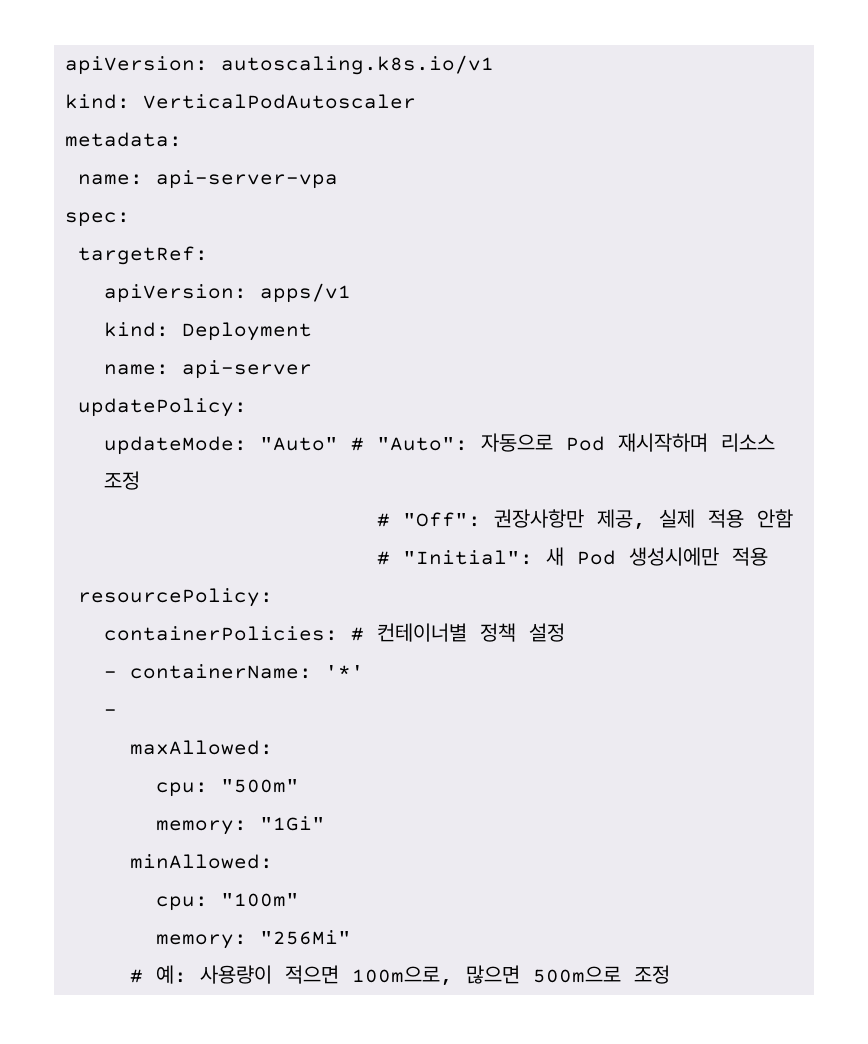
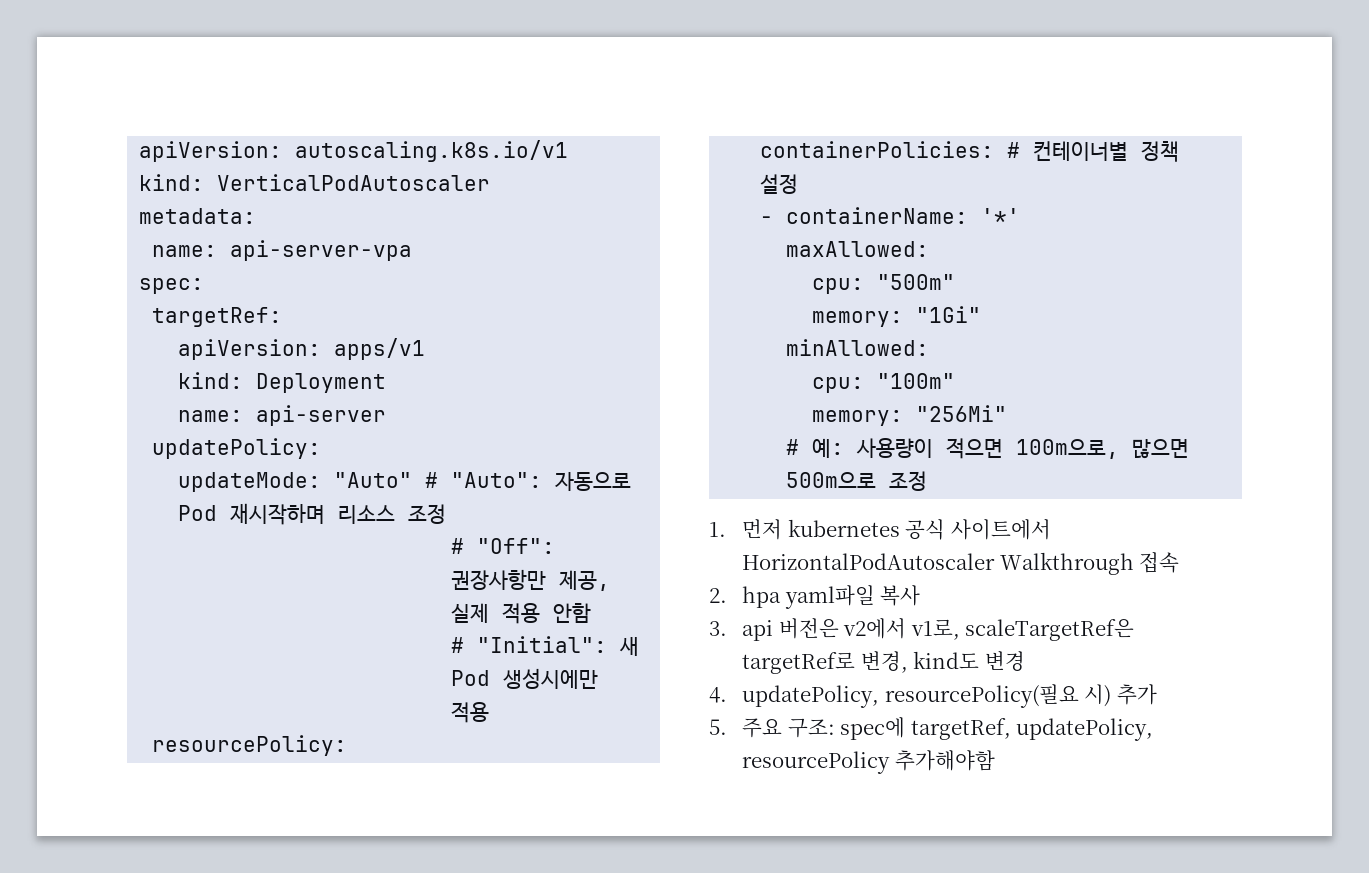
  - containerName: '*'
- -
+ 1. 먼저 kubernetes 공식 사이트에서 HorizontalPodAutoscaler Walkthrough 접속
+ 2. hpa yaml파일 복사
+ 3. api 버전은 v2에서 v1로, scaleTargetRef은 targetRef로 변경, kind도 변경
+ 4. updatePolicy, resourcePolicy(필요 시) 추가
+ 5. 주요 구조: spec에 targetRef, updatePolicy, resourcePolicy 추가해야함

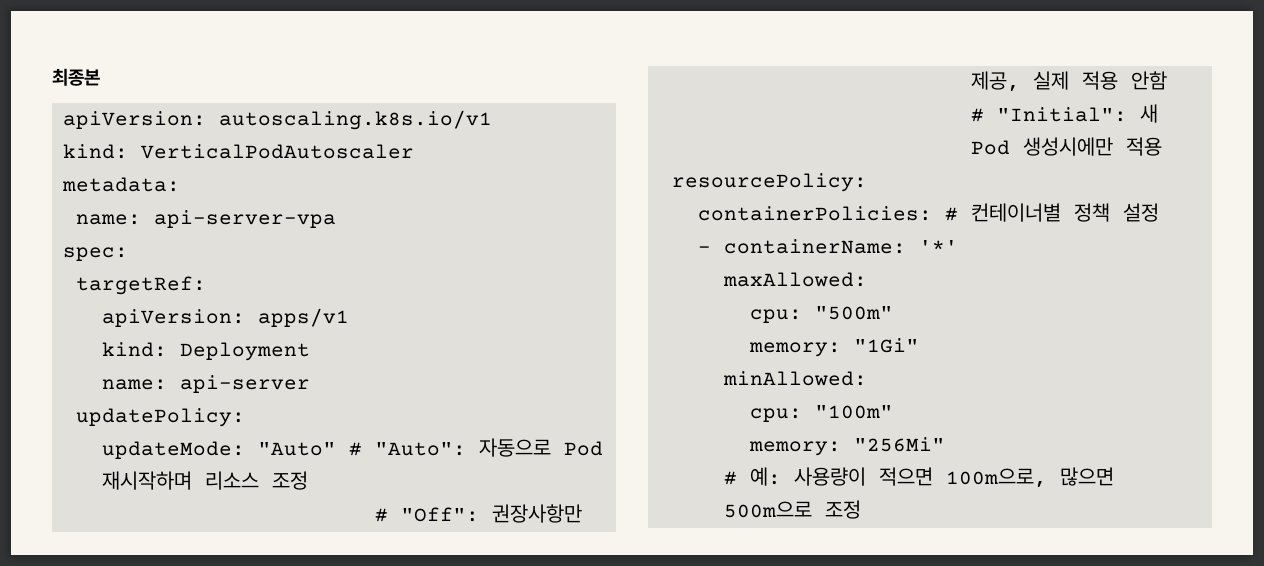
+ 최종본
- 1. 먼저 kubernetes 공식 사이트에서 HorizontalPodAutoscaler Walkthrough 접속
- 2. hpa yaml파일 복사
- 3. api 버전은 v2에서 v1로, scaleTargetRef은 targetRef로 변경, kind도 변경
- 4. updatePolicy, resourcePolicy(필요 시) 추가
- 5. 주요 구조: spec에 targetRef, updatePolicy, resourcePolicy 추가해야함

